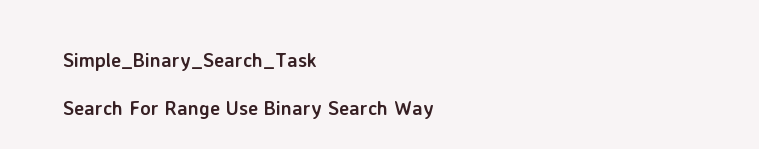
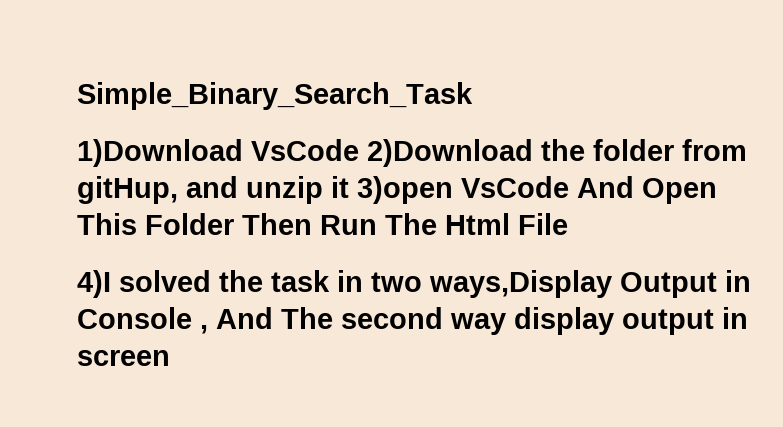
- Search For Range Use Binary Search Way
+ 1)Download VsCode 2)Download the folder from gitHup, and unzip it 3)open VsCode And Open This Folder Then Run The Html File
+ 4)I solved the task in two ways,Display Output in Console , And The second way display output in screen

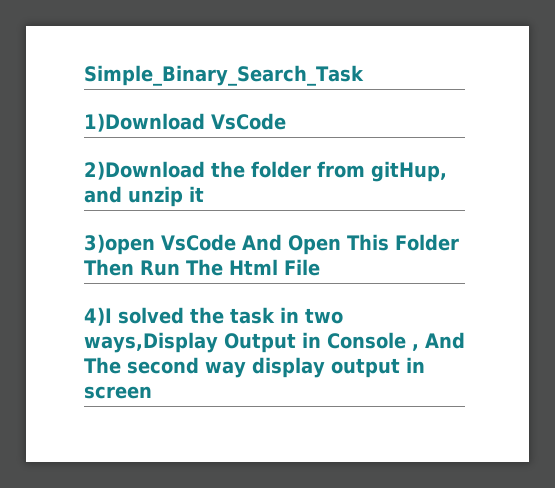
- 1)Download VsCode 2)Download the folder from gitHup, and unzip it 3)open VsCode And Open This Folder Then Run The Html File
+ 1)Download VsCode
+ 2)Download the folder from gitHup, and unzip it
+ 3)open VsCode And Open This Folder Then Run The Html File

